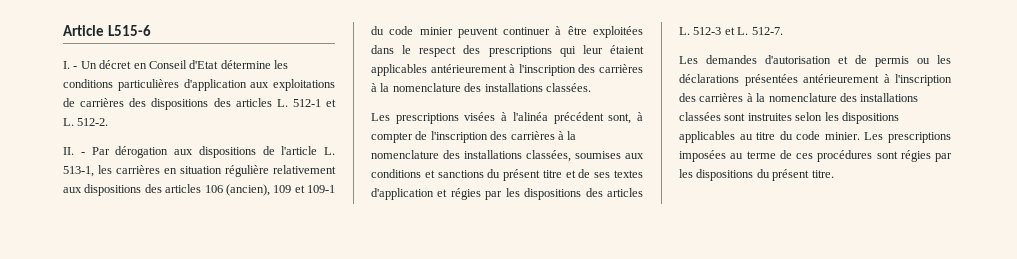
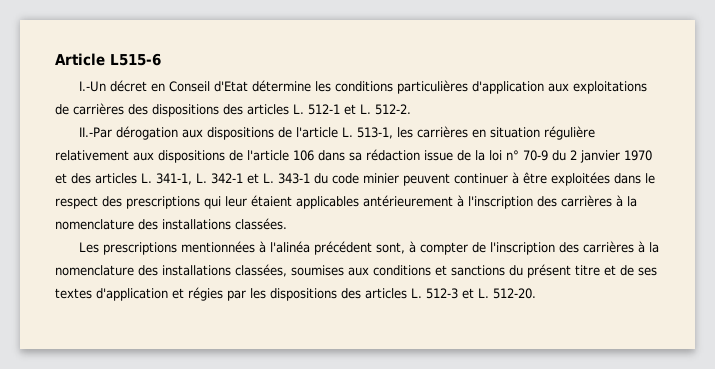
- I. - Un décret en Conseil d'Etat détermine les conditions particulières d'application aux exploitations de carrières des dispositions des articles L. 512-1 et L. 512-2.
+ I.-Un décret en Conseil d'Etat détermine les conditions particulières d'application aux exploitations de carrières des dispositions des articles L. 512-1 et L. 512-2.
- II. - Par dérogation aux dispositions de l'article L. 513-1, les carrières en situation régulière relativement aux dispositions des articles 106 (ancien), 109 et 109-1 du code minier peuvent continuer à être exploitées dans le respect des prescriptions qui leur étaient applicables antérieurement à l'inscription des carrières à la nomenclature des installations classées.
+ II.-Par dérogation aux dispositions de l'article L. 513-1, les carrières en situation régulière relativement aux dispositions de l'article 106 dans sa rédaction issue de la loi n° 70-9 du 2 janvier 1970 et des articles L. 341-1, L. 342-1 et L. 343-1 du code minier peuvent continuer à être exploitées dans le respect des prescriptions qui leur étaient applicables antérieurement à l'inscription des carrières à la nomenclature des installations classées.
- Les prescriptions visées à l'alinéa précédent sont, à compter de l'inscription des carrières à la nomenclature des installations classées, soumises aux conditions et sanctions du présent titre et de ses textes d'application et régies par les dispositions des articles L. 512-3 et L. 512-7.
- Les demandes d'autorisation et de permis ou les déclarations présentées antérieurement à l'inscription des carrières à la nomenclature des installations classées sont instruites selon les dispositions applicables au titre du code minier. Les prescriptions imposées au terme de ces procédures sont régies par les dispositions du présent titre.
+ Les prescriptions mentionnées à l'alinéa précédent sont, à compter de l'inscription des carrières à la nomenclature des installations classées, soumises aux conditions et sanctions du présent titre et de ses textes d'application et régies par les dispositions des articles L. 512-3 et L. 512-20.

